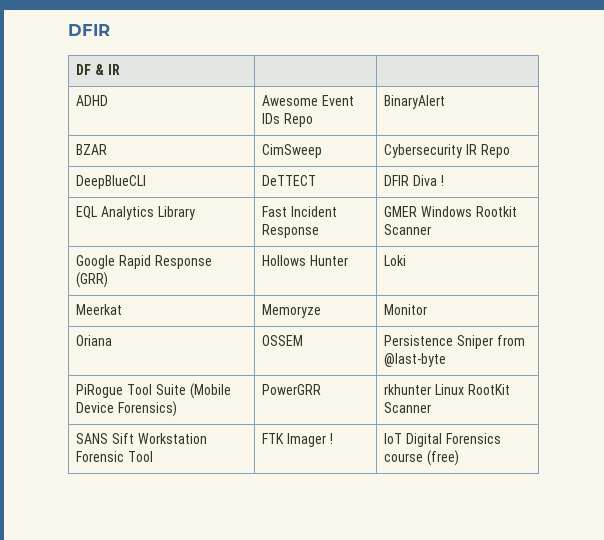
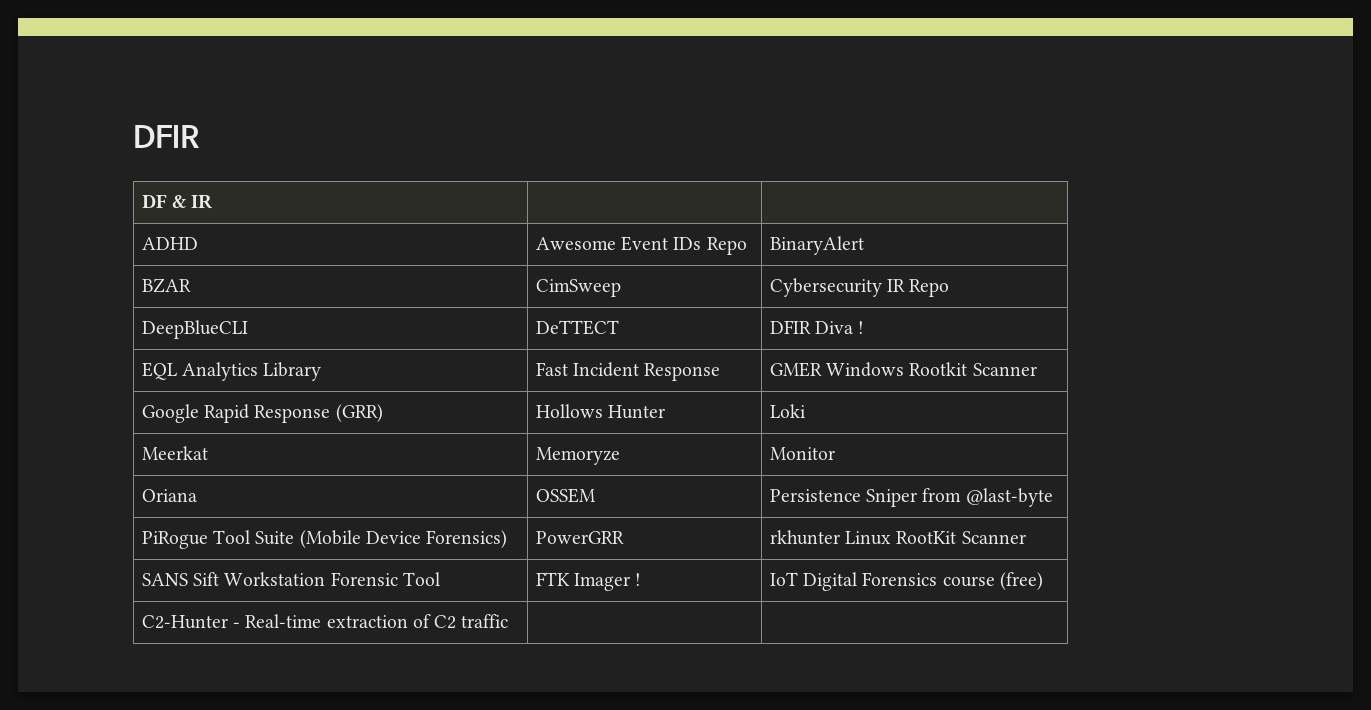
+ C2-Hunter - Real-time extraction of C2 traffic | |

